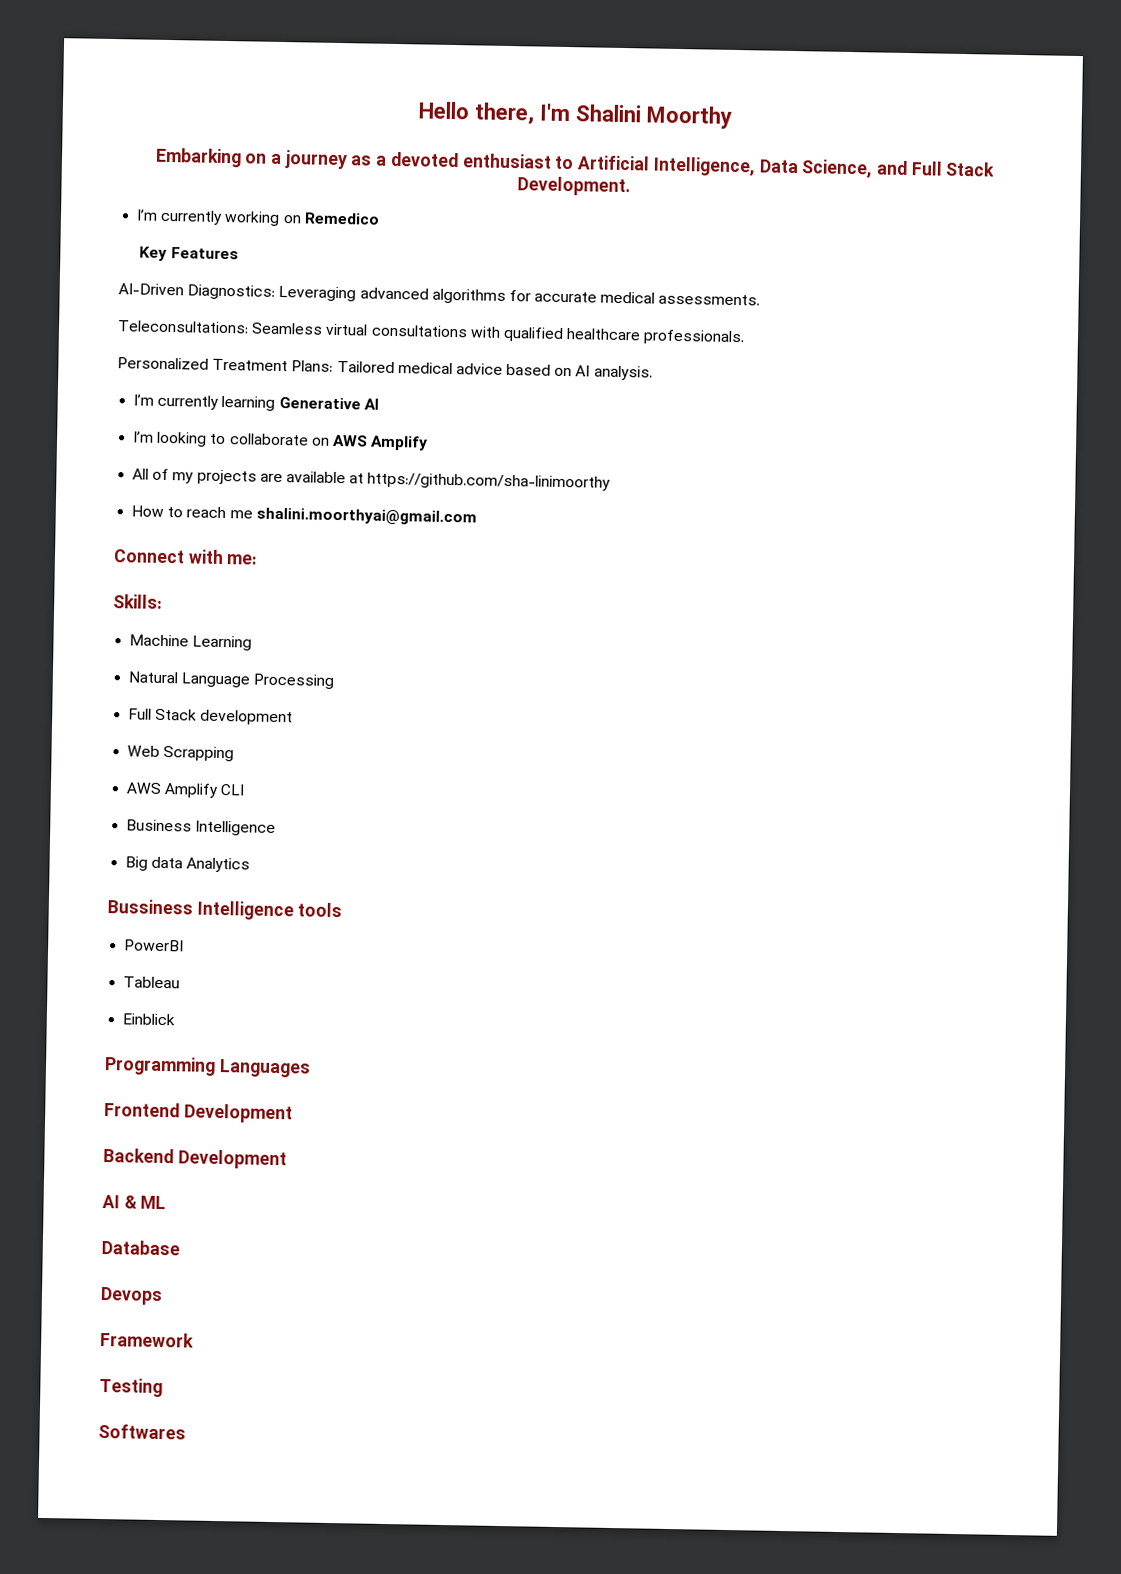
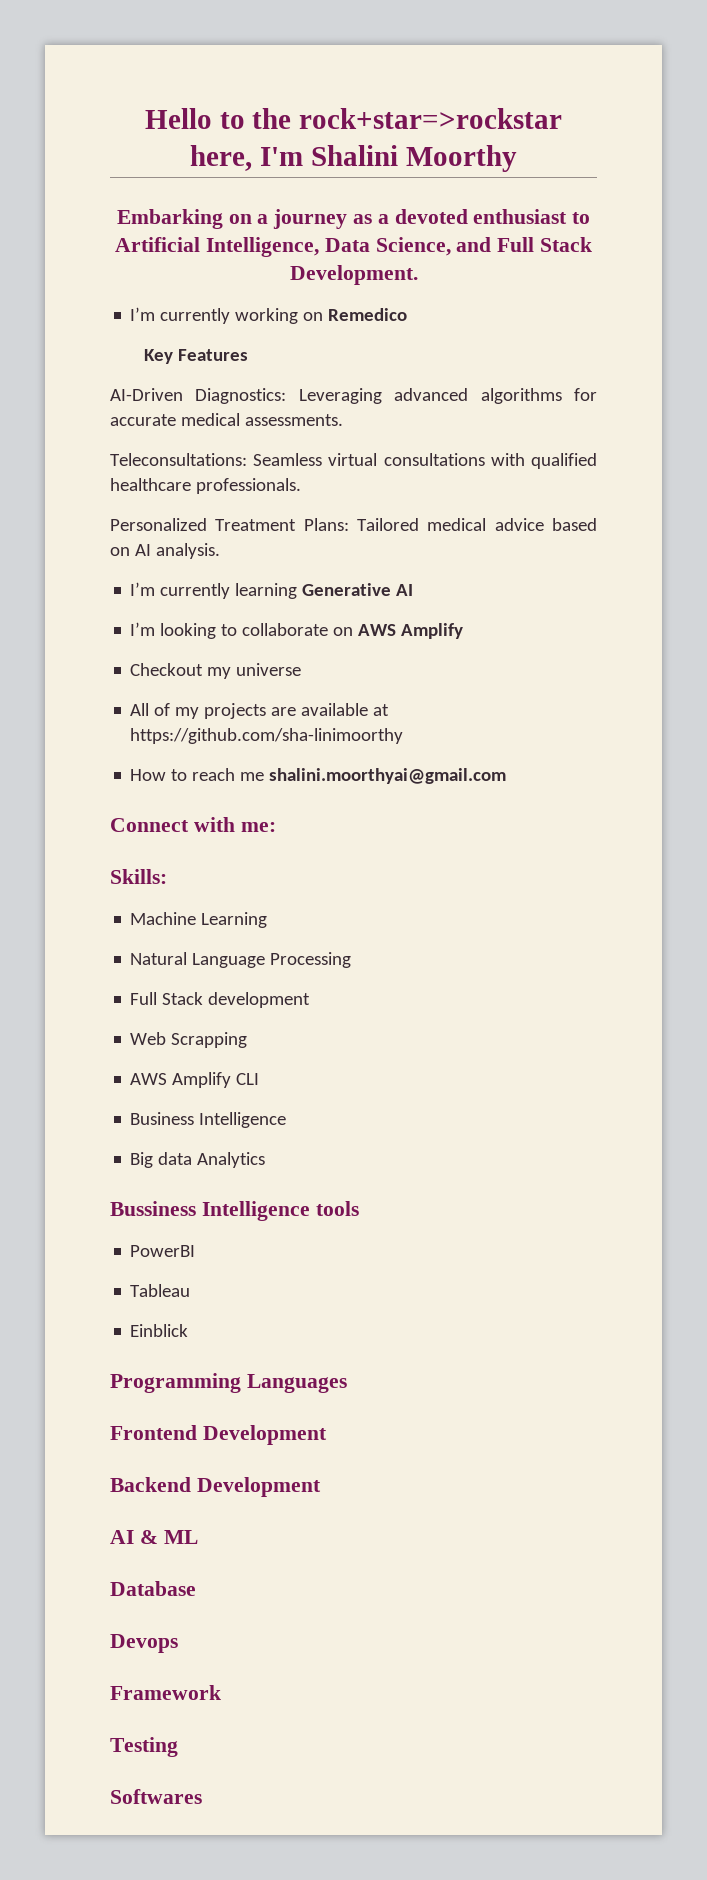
- Hello there, I'm Shalini Moorthy
+ Hello to the rock+star=>rockstar here, I'm Shalini Moorthy
+ Checkout my universe

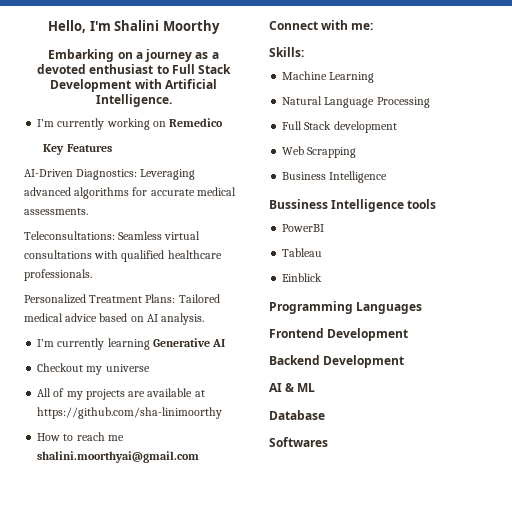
- Hello to the rock+star=>rockstar here, I'm Shalini Moorthy
+ Hello, I'm Shalini Moorthy
- Embarking on a journey as a devoted enthusiast to Artificial Intelligence, Data Science, and Full Stack Development.
+ Embarking on a journey as a devoted enthusiast to Full Stack Development with Artificial Intelligence.
- I’m looking to collaborate on AWS Amplify
- AWS Amplify CLI
- Big data Analytics
- Devops
- Framework
- Testing

